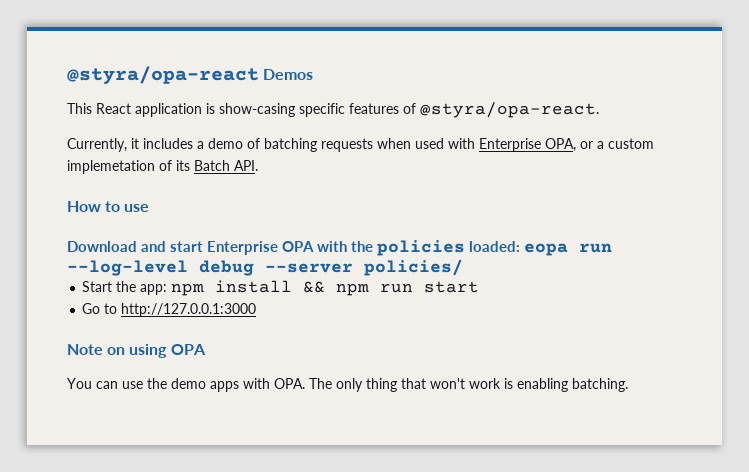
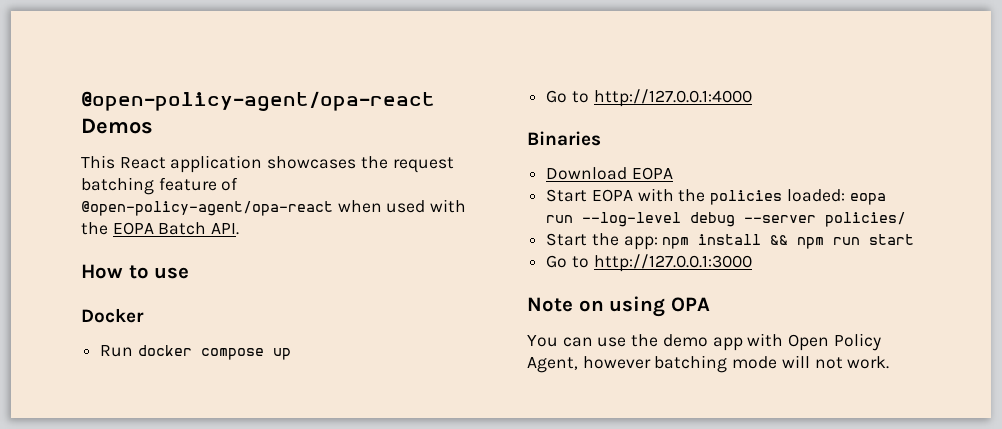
- @styra/opa-react Demos
+ @open-policy-agent/opa-react Demos
- This React application is show-casing specific features of @styra/opa-react.
- Currently, it includes a demo of batching requests when used with Enterprise OPA, or a custom implemetation of its Batch API.
+ This React application showcases the request batching feature of @open-policy-agent/opa-react when used with the EOPA Batch API.
- Download and start Enterprise OPA with the policies loaded: eopa run --log-level debug --server policies/
+ Docker
+ Run docker compose up
+ Go to http://127.0.0.1:4000
+ Binaries
+ Download EOPA
+ Start EOPA with the policies loaded: eopa run --log-level debug --server policies/
- You can use the demo apps with OPA. The only thing that won't work is enabling batching.
+ You can use the demo app with Open Policy Agent, however batching mode will not work.

